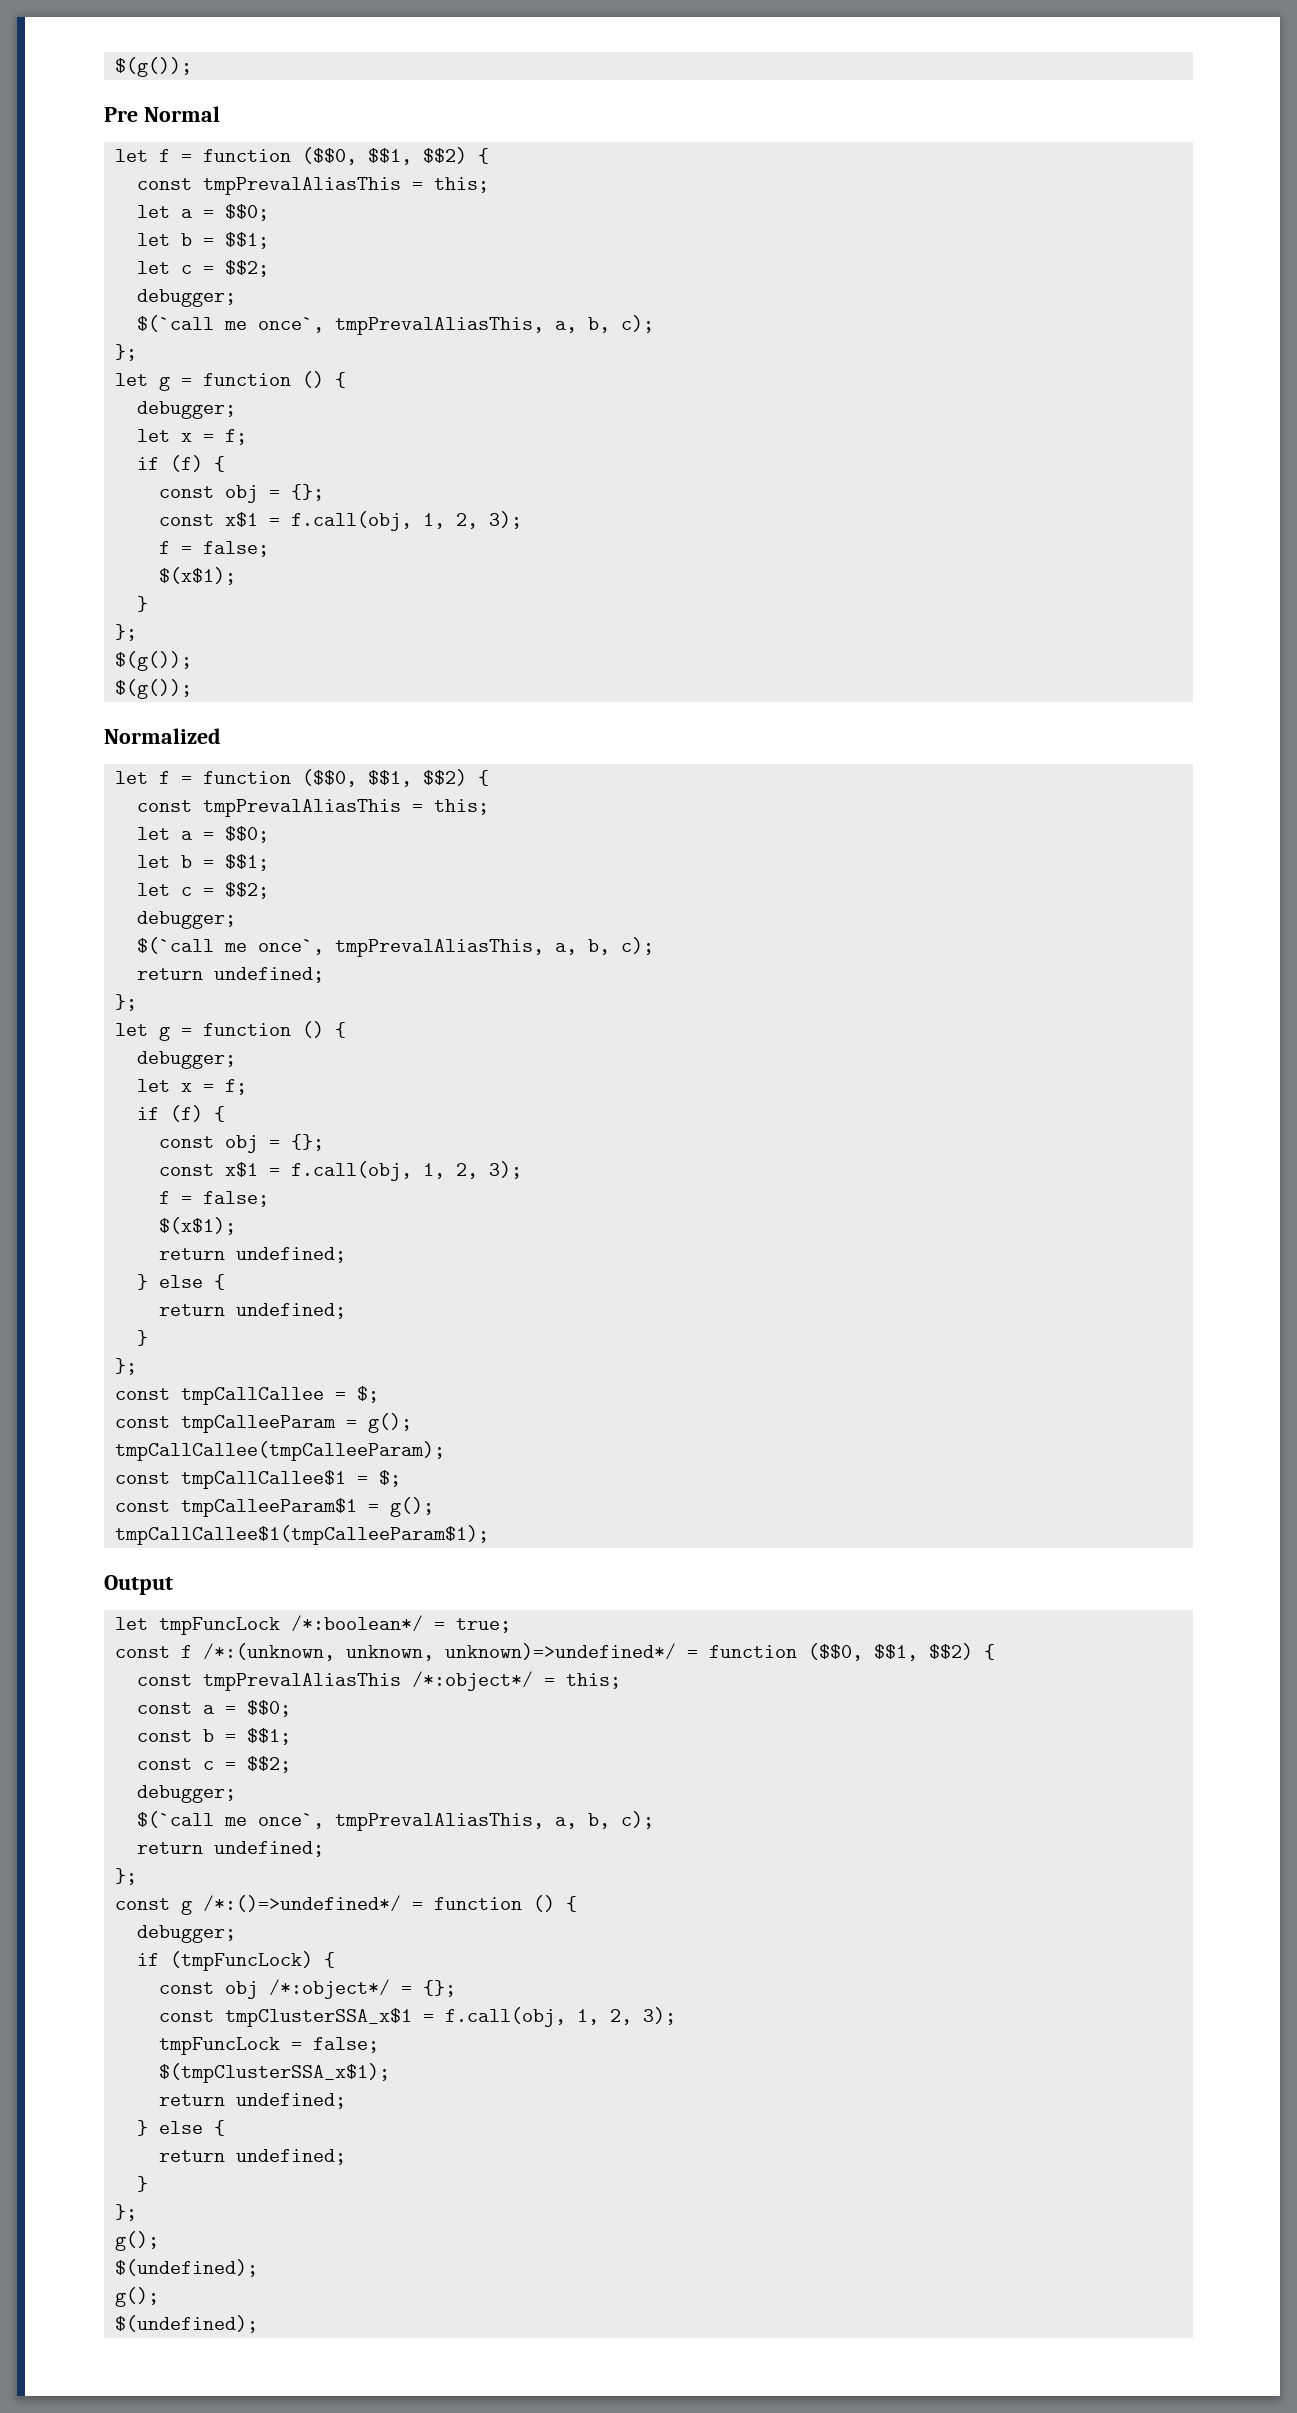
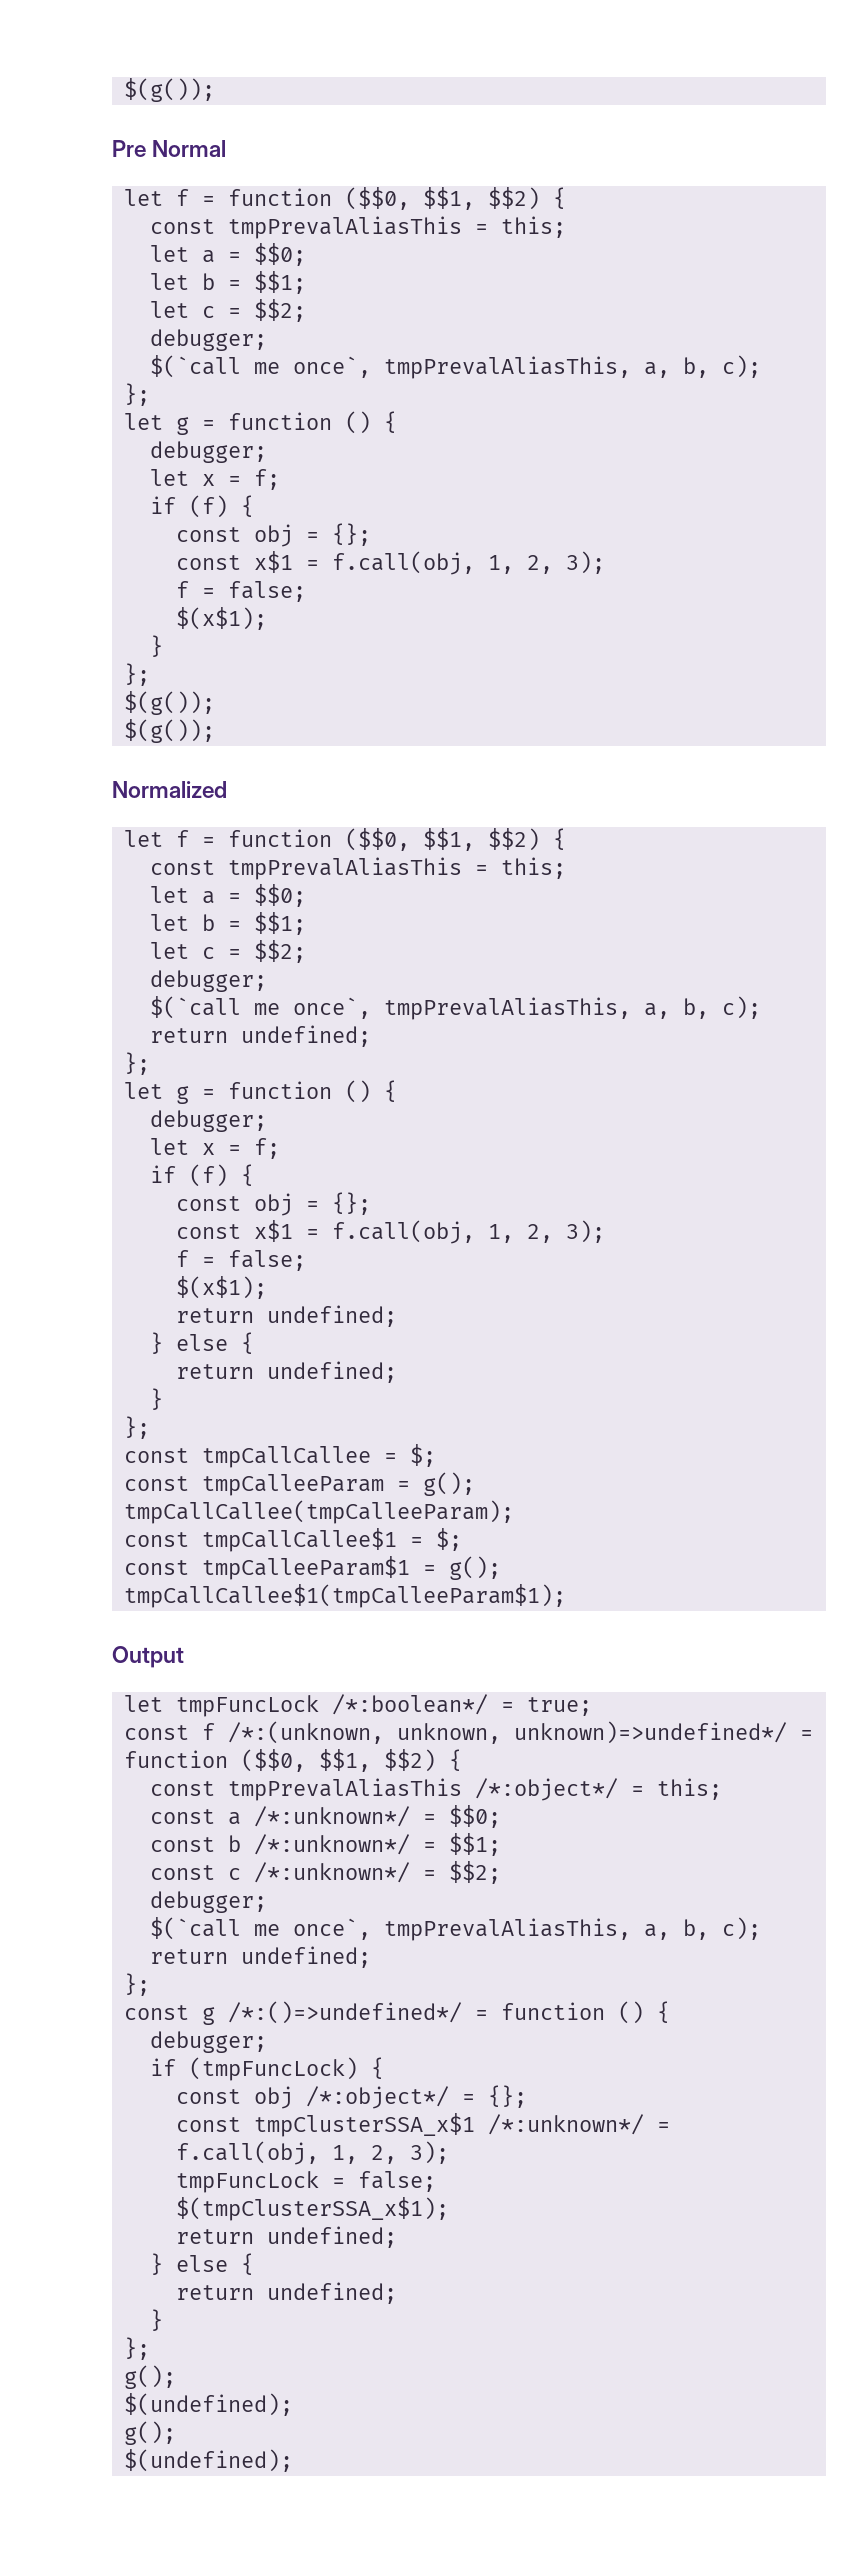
- const a = $$0;
+ const a /*:unknown*/ = $$0;
- const b = $$1;
+ const b /*:unknown*/ = $$1;
- const c = $$2;
+ const c /*:unknown*/ = $$2;
- const tmpClusterSSA_x$1 = f.call(obj, 1, 2, 3);
+ const tmpClusterSSA_x$1 /*:unknown*/ = f.call(obj, 1, 2, 3);

